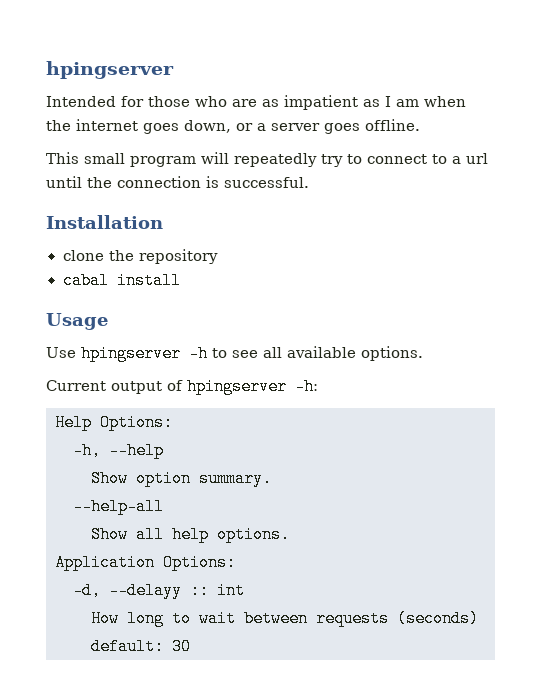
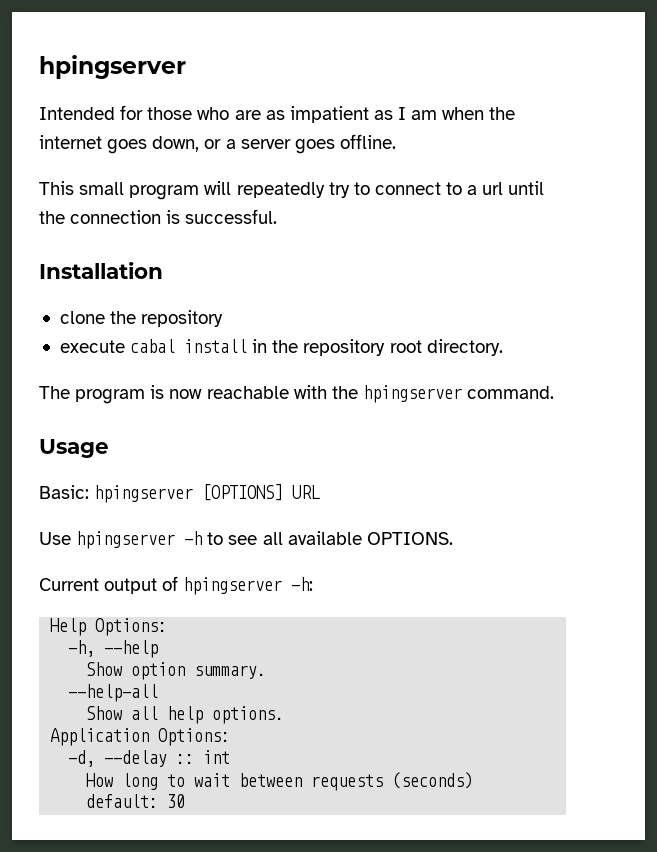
- cabal install
+ execute cabal install in the repository root directory.
+ The program is now reachable with the hpingserver command.
  Usage
+ Basic: hpingserver [OPTIONS] URL
- Use hpingserver -h to see all available options.
+ Use hpingserver -h to see all available OPTIONS.
- -d, --delayy :: int
+ -d, --delay :: int

